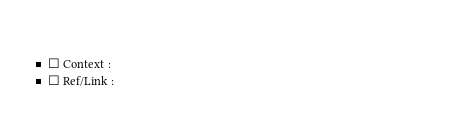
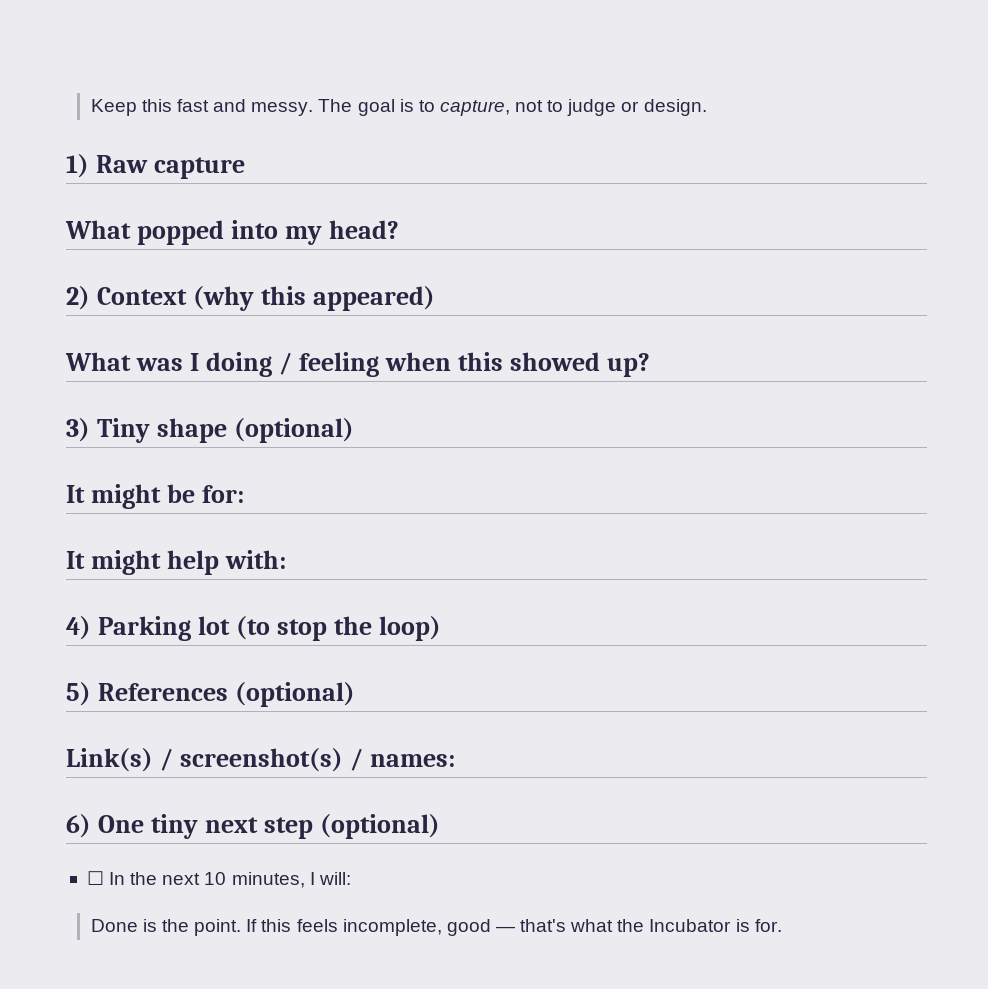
- ☐ Context :
- ☐ Ref/Link :
+ Keep this fast and messy. The goal is to capture, not to judge or design.
+ 1) Raw capture
+ What popped into my head?
+ 2) Context (why this appeared)
+ What was I doing / feeling when this showed up?
+ 3) Tiny shape (optional)
+ It might be for:
+ It might help with:
+ 4) Parking lot (to stop the loop)
+ 5) References (optional)
+ Link(s) / screenshot(s) / names:
+ 6) One tiny next step (optional)
+ ☐ In the next 10 minutes, I will:
+ Done is the point. If this feels incomplete, good — that's what the Incubator is for.

